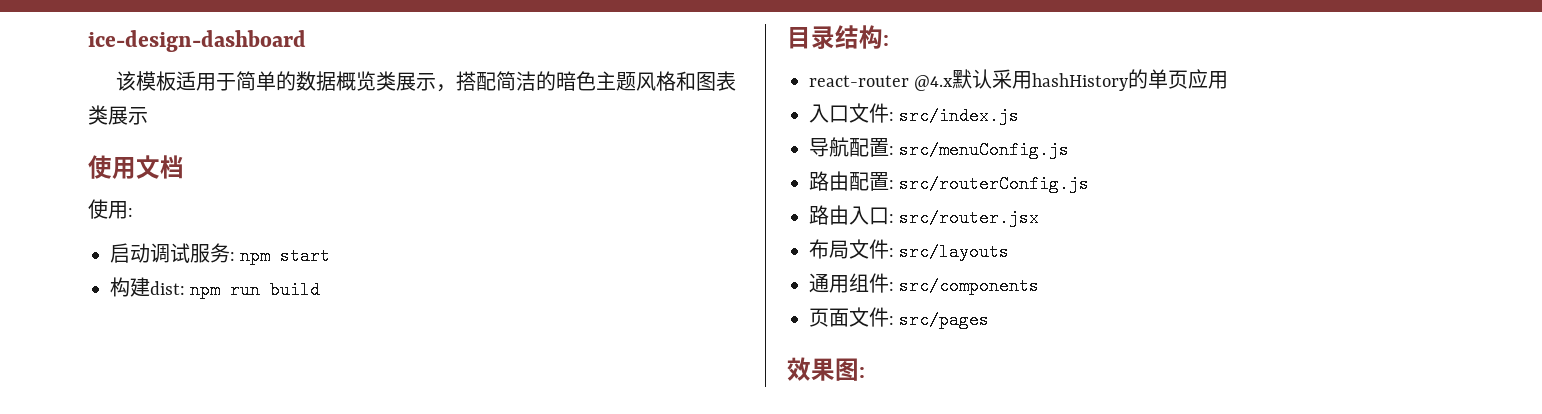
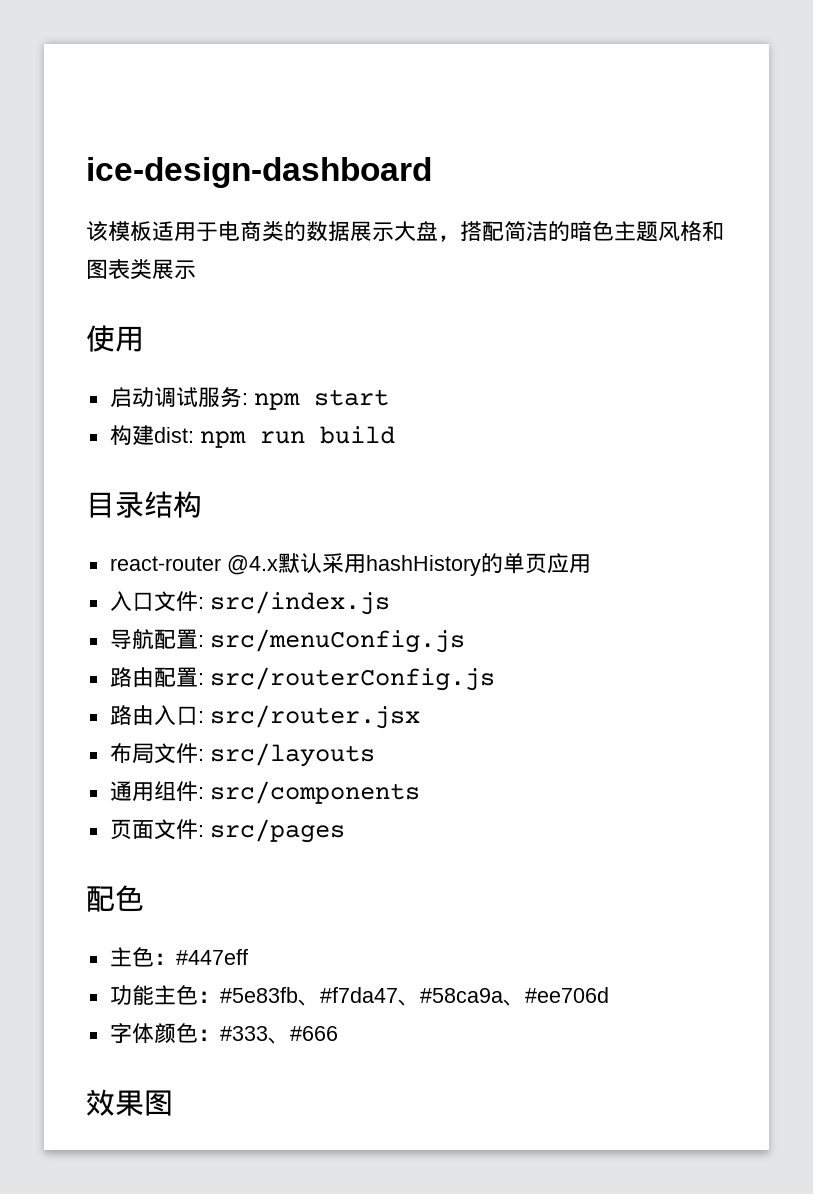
- 该模板适用于简单的数据概览类展示，搭配简洁的暗色主题风格和图表类展示
+ 该模板适用于电商类的数据展示大盘，搭配简洁的暗色主题风格和图表类展示
- 使用文档
- 使用:
+ 使用
- 目录结构:
+ 目录结构
+ 配色
+ 主色：#447eff
+ 功能主色：#5e83fb、#f7da47、#58ca9a、#ee706d
+ 字体颜色：#333、#666
- 效果图:
+ 效果图

